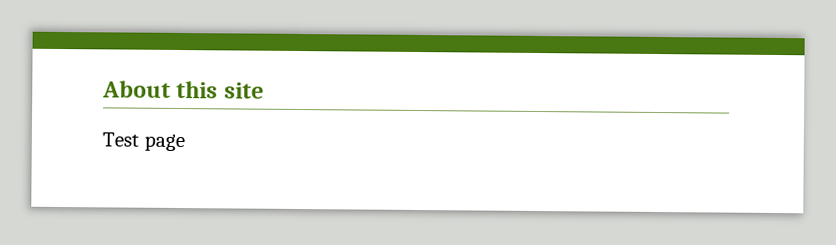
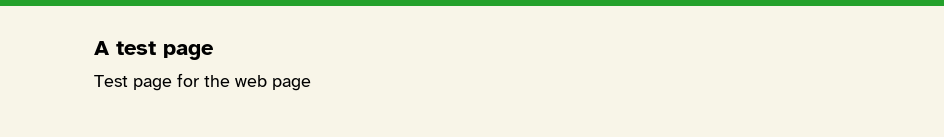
- About this site
+ A test page
- Test page
+ Test page for the web page

